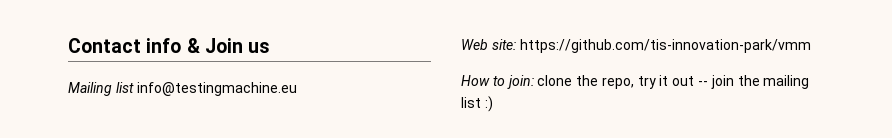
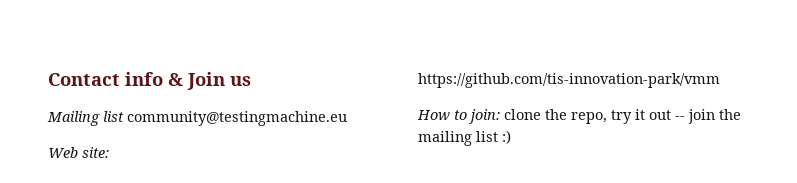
- Mailing list info@testingmachine.eu
+ Mailing list community@testingmachine.eu

